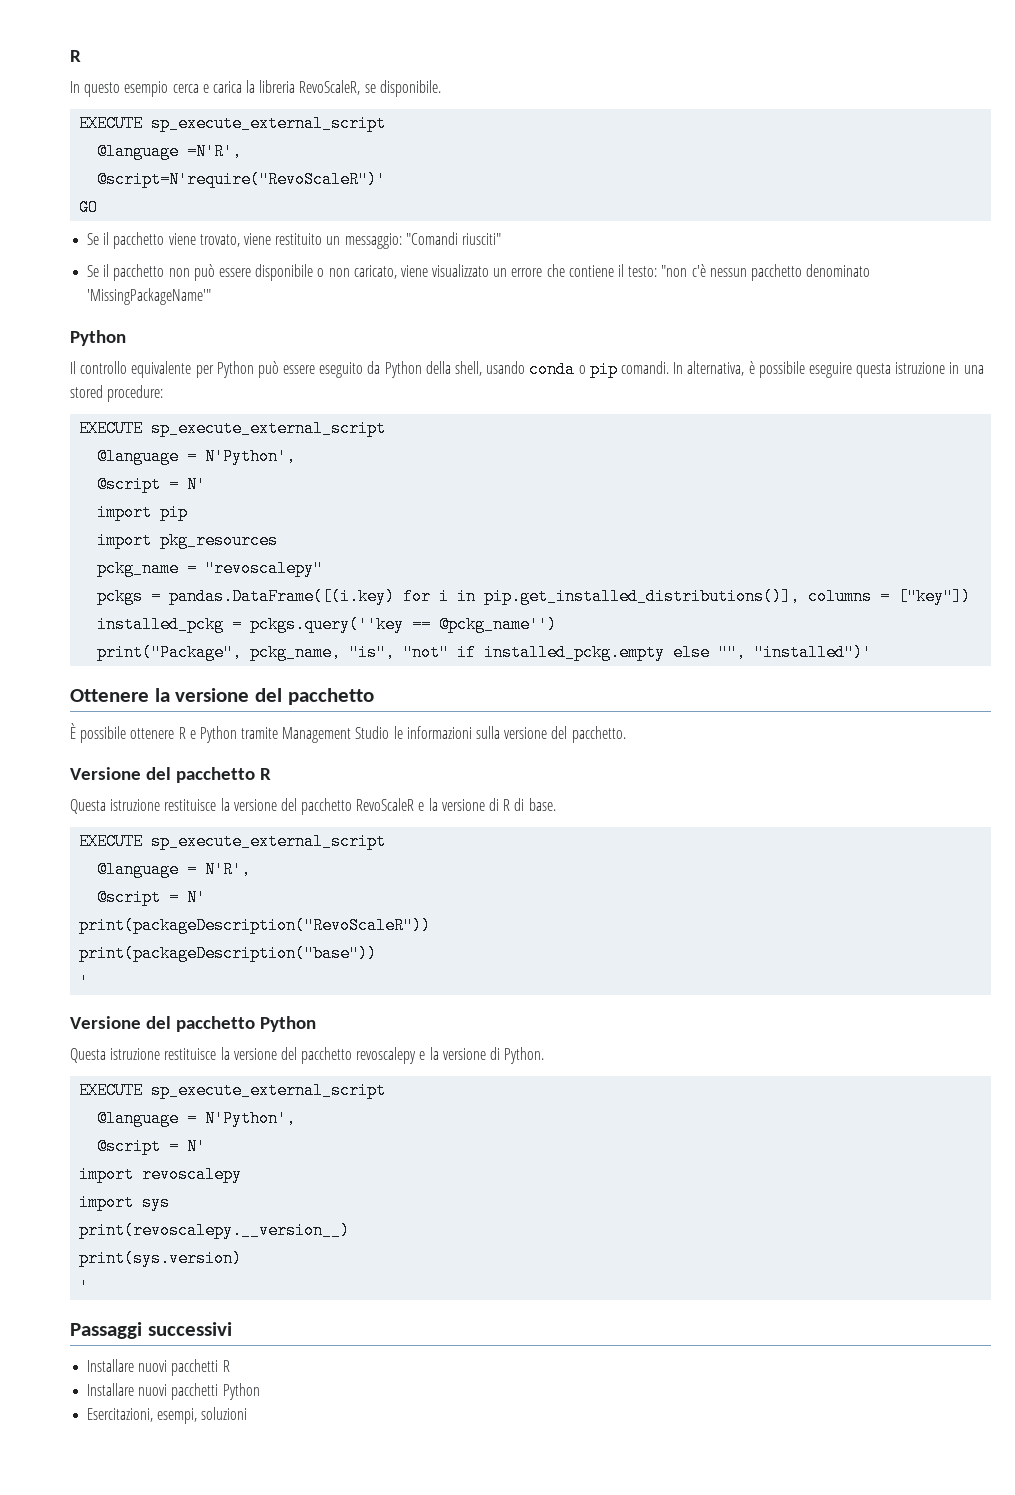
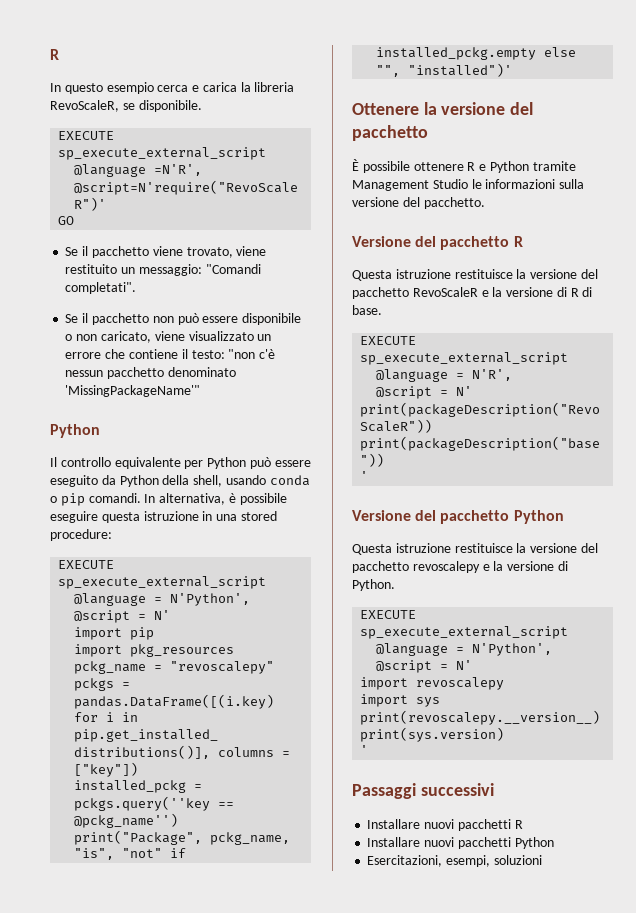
- Se il pacchetto viene trovato, viene restituito un messaggio: "Comandi riusciti"
+ Se il pacchetto viene trovato, viene restituito un messaggio: "Comandi completati".

